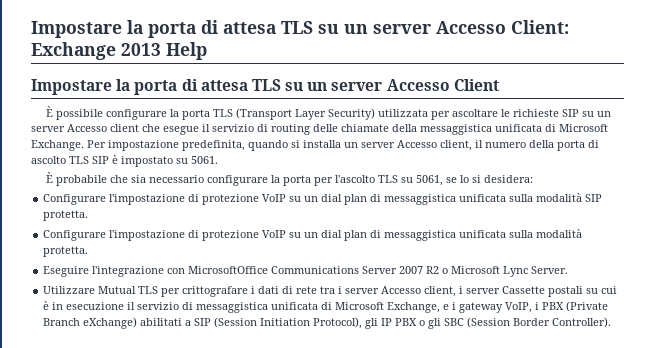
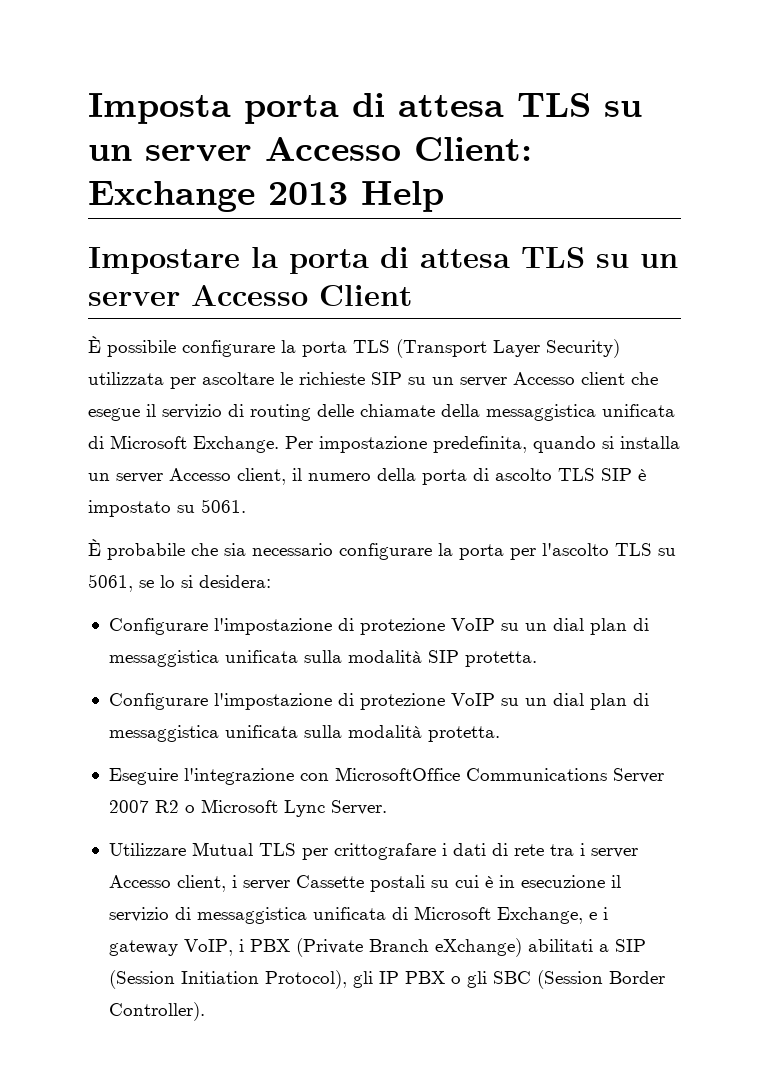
- Impostare la porta di attesa TLS su un server Accesso Client: Exchange 2013 Help
+ Imposta porta di attesa TLS su un server Accesso Client: Exchange 2013 Help

